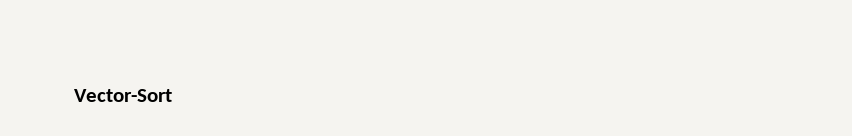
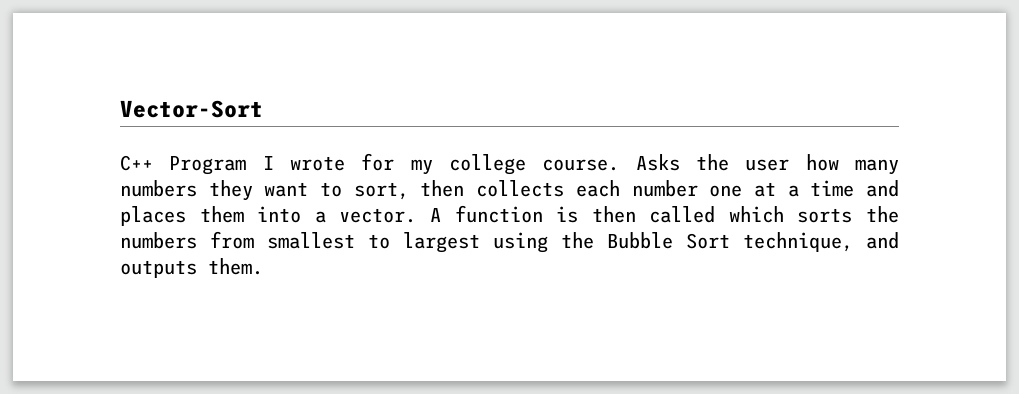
+ C++ Program I wrote for my college course. Asks the user how many numbers they want to sort, then collects each number one at a time and places them into a vector. A function is then called which sorts the numbers from smallest to largest using the Bubble Sort technique, and outputs them.

